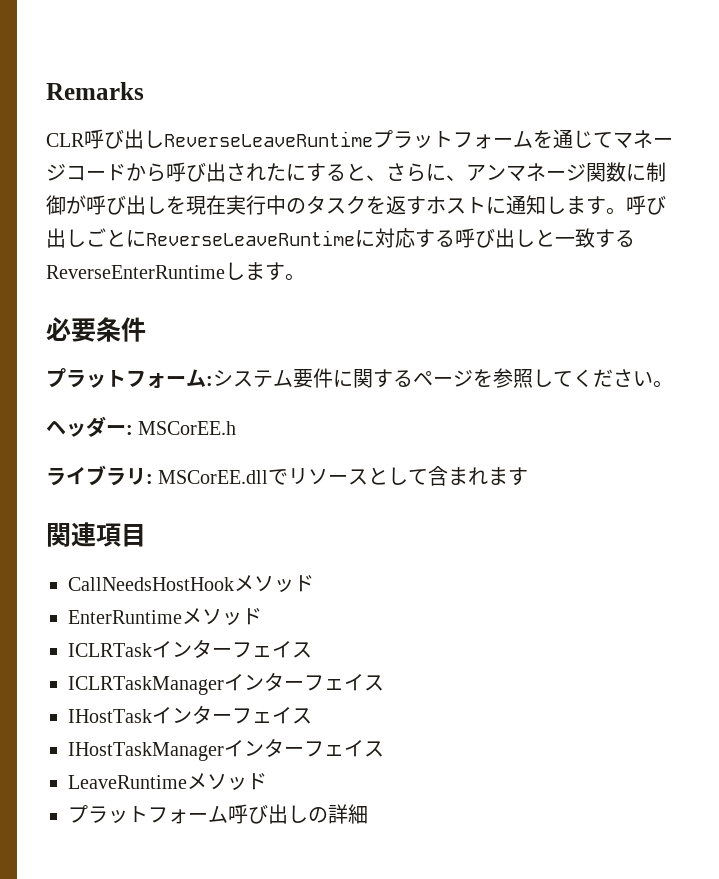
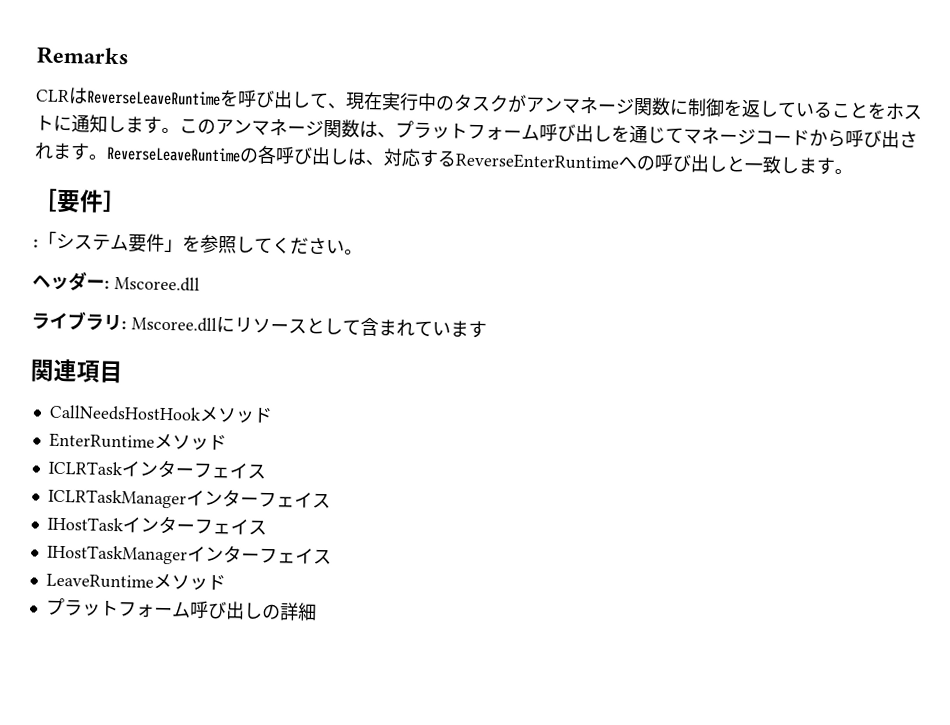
- CLR呼び出しReverseLeaveRuntimeプラットフォームを通じてマネージコードから呼び出されたにすると、さらに、アンマネージ関数に制御が呼び出しを現在実行中のタスクを返すホストに通知します。呼び出しごとにReverseLeaveRuntimeに対応する呼び出しと一致するReverseEnterRuntimeします。
+ CLRはReverseLeaveRuntimeを呼び出して、現在実行中のタスクがアンマネージ関数に制御を返していることをホストに通知します。このアンマネージ関数は、プラットフォーム呼び出しを通じてマネージコードから呼び出されます。ReverseLeaveRuntimeの各呼び出しは、対応するReverseEnterRuntimeへの呼び出しと一致します。
- 必要条件
- プラットフォーム:システム要件に関するページを参照してください。
+ ［要件］
+ :「システム要件」を参照してください。
- ヘッダー: MSCorEE.h
+ ヘッダー: Mscoree.dll
- ライブラリ: MSCorEE.dllでリソースとして含まれます
+ ライブラリ: Mscoree.dllにリソースとして含まれています

